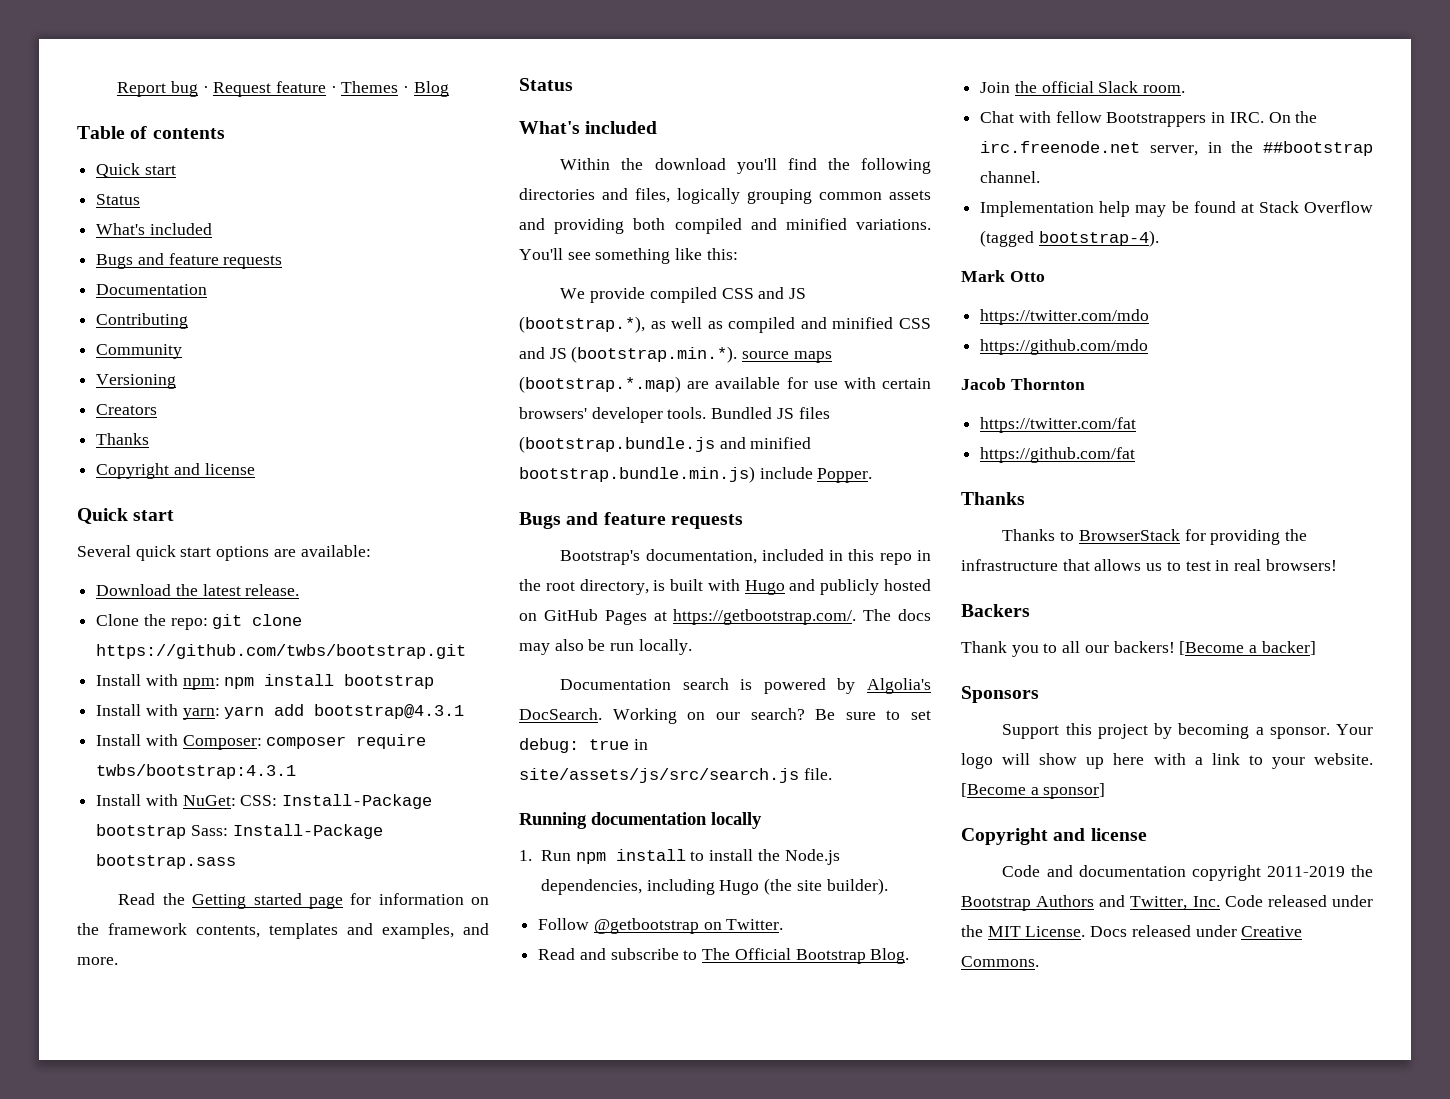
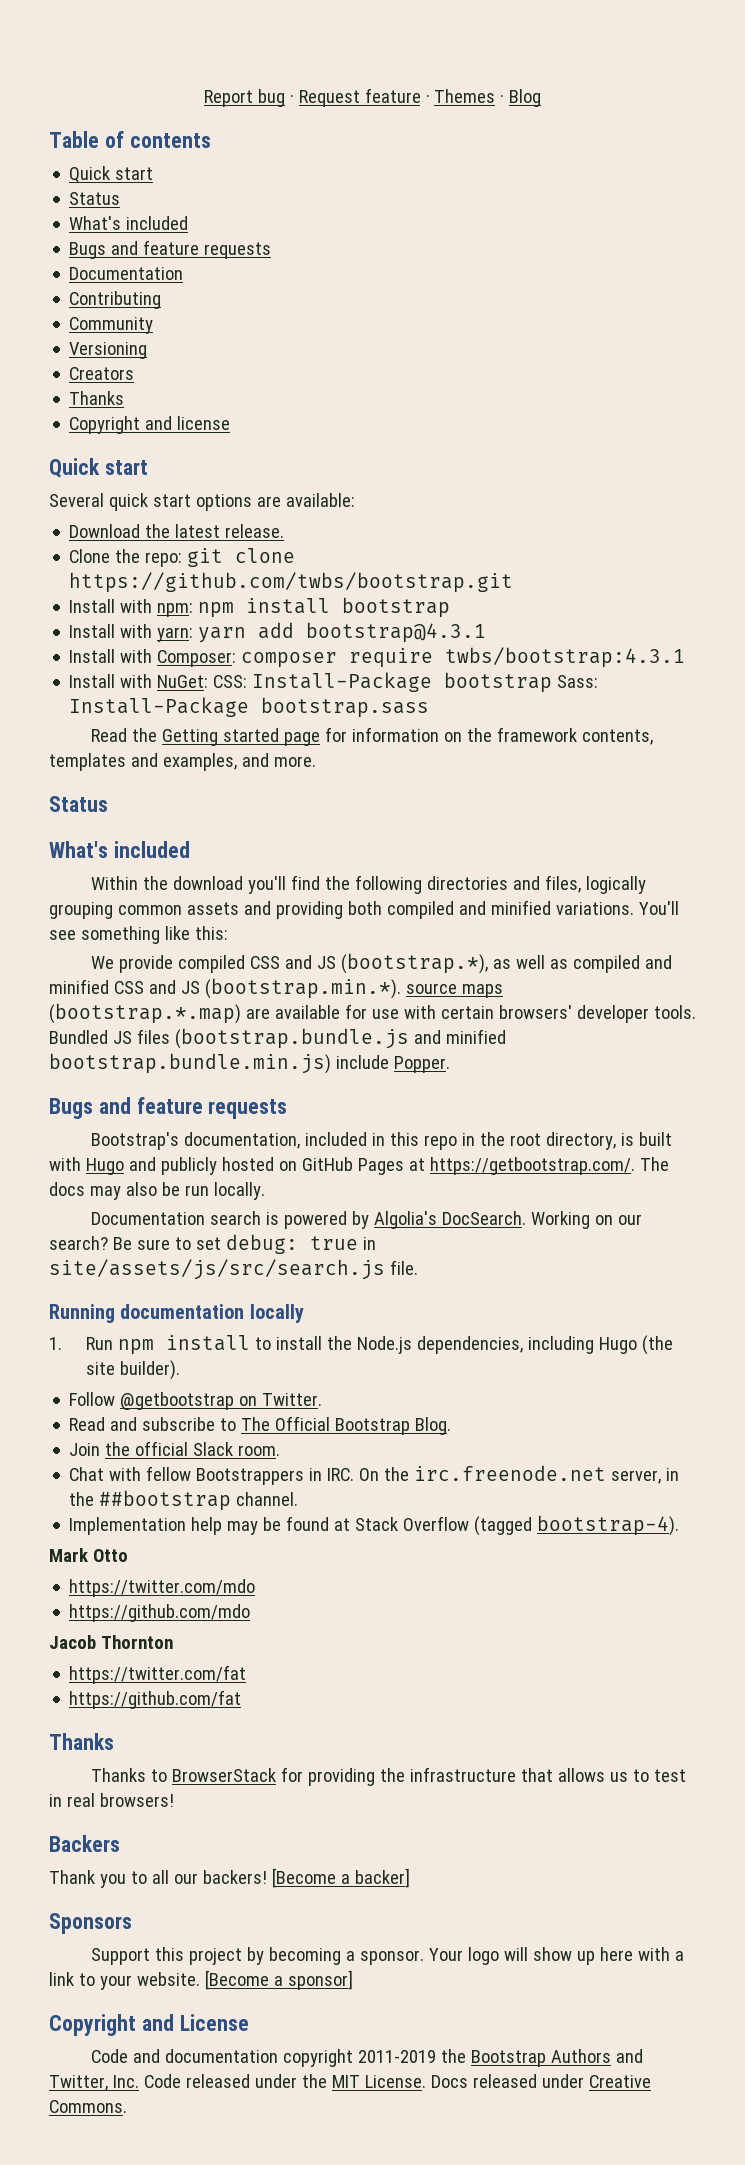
  [Become a sponsor]
- Copyright and license
+ Copyright and License

